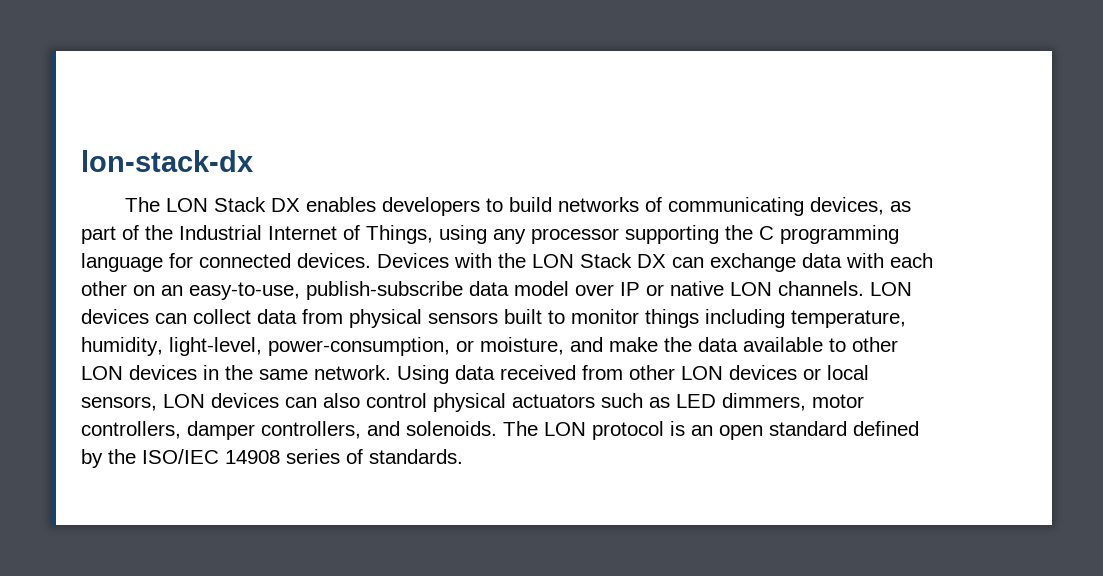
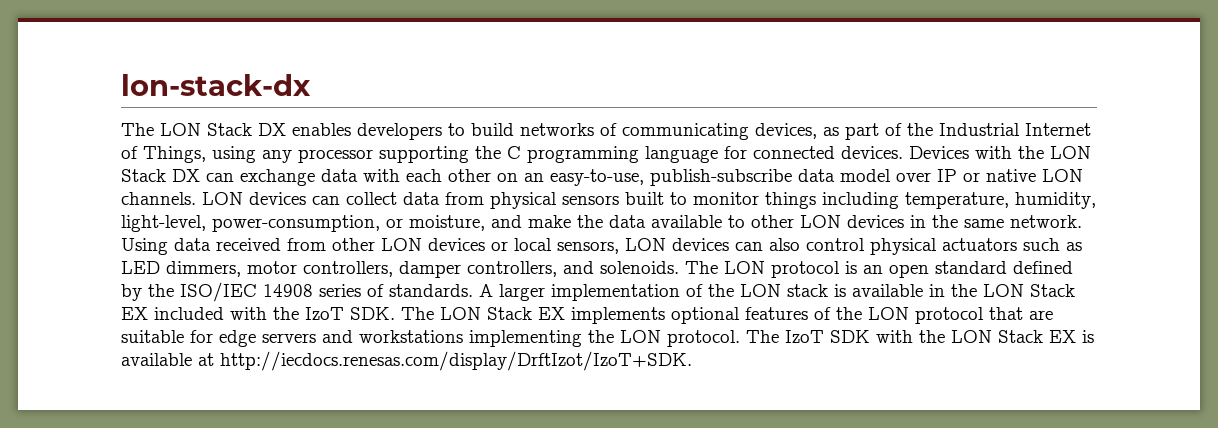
+ A larger implementation of the LON stack is available in the LON Stack EX included with the IzoT SDK. The LON Stack EX implements optional features of the LON protocol that are suitable for edge servers and workstations implementing the LON protocol. The IzoT SDK with the LON Stack EX is available at http://iecdocs.renesas.com/display/DrftIzot/IzoT+SDK.

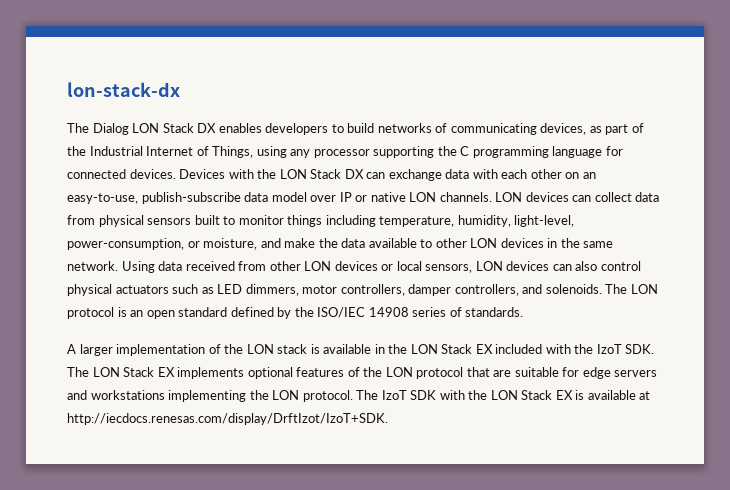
- The LON Stack DX enables developers to build networks of communicating devices, as part of the Industrial Internet of Things, using any processor supporting the C programming language for connected devices.
+ The Dialog LON Stack DX enables developers to build networks of communicating devices, as part of the Industrial Internet of Things, using any processor supporting the C programming language for connected devices.
- The LON protocol is an open standard defined by the ISO/IEC 14908 series of standards. A larger implementation of the LON stack is available in the LON Stack EX included with the IzoT SDK. The LON Stack EX implements optional features of the LON protocol that are suitable for edge servers and workstations implementing the LON protocol.
+ The LON protocol is an open standard defined by the ISO/IEC 14908 series of standards.
+ A larger implementation of the LON stack is available in the LON Stack EX included with the IzoT SDK. The LON Stack EX implements optional features of the LON protocol that are suitable for edge servers and workstations implementing the LON protocol.

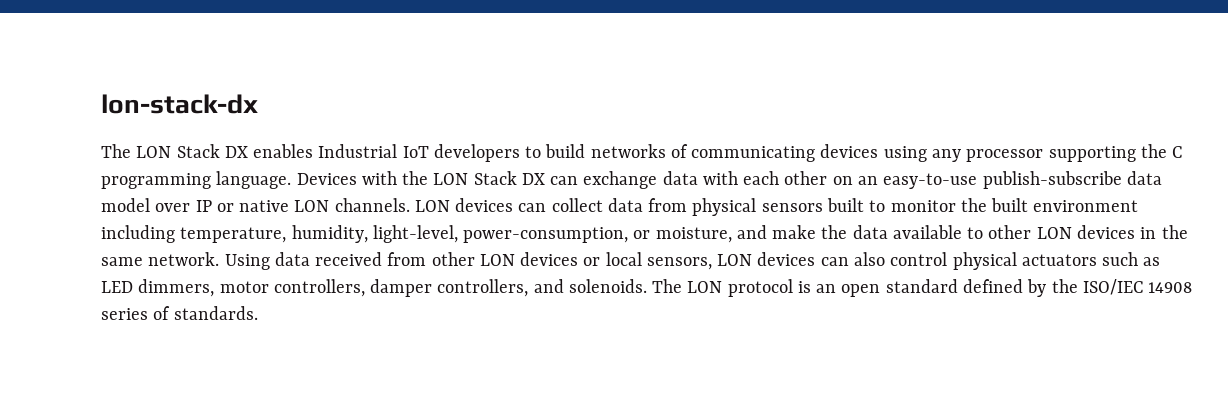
- The Dialog LON Stack DX enables developers to build networks of communicating devices, as part of the Industrial Internet of Things, using any processor supporting the C programming language for connected devices.
+ The LON Stack DX enables Industrial IoT developers to build networks of communicating devices using any processor supporting the C programming language.
- Devices with the LON Stack DX can exchange data with each other on an easy-to-use, publish-subscribe data model over IP or native LON channels.
+ Devices with the LON Stack DX can exchange data with each other on an easy-to-use publish-subscribe data model over IP or native LON channels.
- LON devices can collect data from physical sensors built to monitor things including temperature, humidity, light-level, power-consumption, or moisture, and make the data available to other LON devices in the same network.
+ LON devices can collect data from physical sensors built to monitor the built environment including temperature, humidity, light-level, power-consumption, or moisture, and make the data available to other LON devices in the same network.
- A larger implementation of the LON stack is available in the LON Stack EX included with the IzoT SDK. The LON Stack EX implements optional features of the LON protocol that are suitable for edge servers and workstations implementing the LON protocol. The IzoT SDK with the LON Stack EX is available at http://iecdocs.renesas.com/display/DrftIzot/IzoT+SDK.

